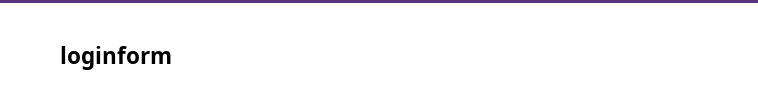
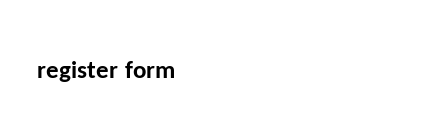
- loginform
+ register form

